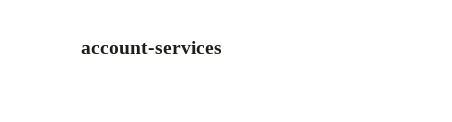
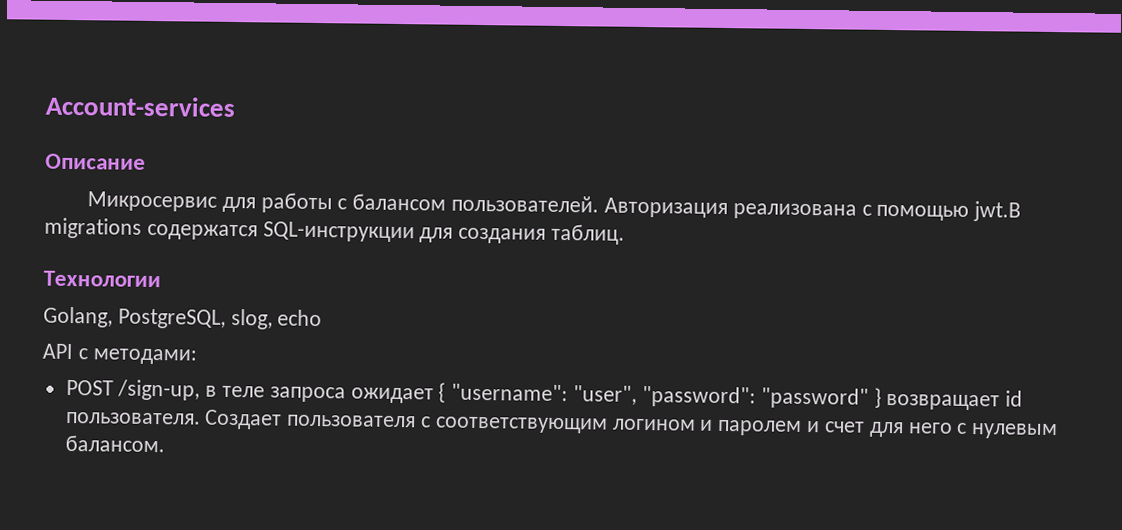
- account-services
+ Account-services
+ Описание
+ Микросервис для работы с балансом пользователей. Авторизация реализована с помощью jwt.В migrations содержатся SQL-инструкции для создания таблиц.
+ Технологии
+ Golang, PostgreSQL, slog, echo
+ API с методами:
+ POST /sign-up, в теле запроса ожидает { "username": "user", "password": "password" } возвращает id пользователя. Создает пользователя с соответствующим логином и паролем и счет для него с нулевым балансом.

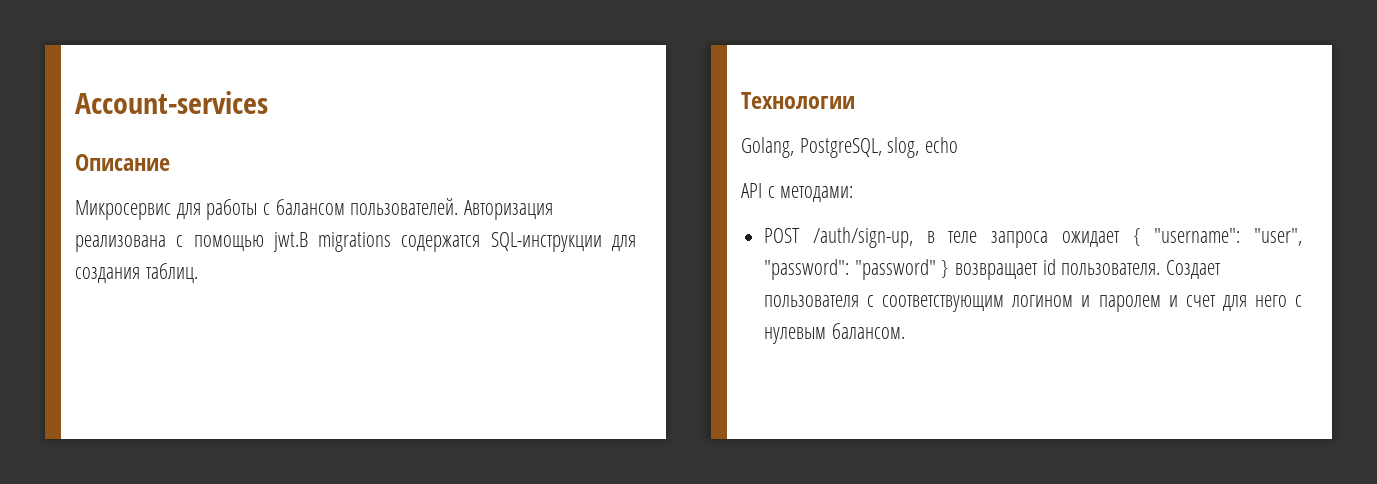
- POST /sign-up, в теле запроса ожидает { "username": "user", "password": "password" } возвращает id пользователя.
+ POST /auth/sign-up, в теле запроса ожидает { "username": "user", "password": "password" } возвращает id пользователя.

